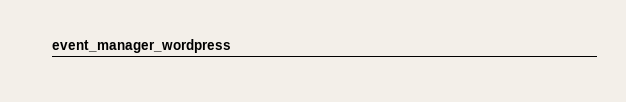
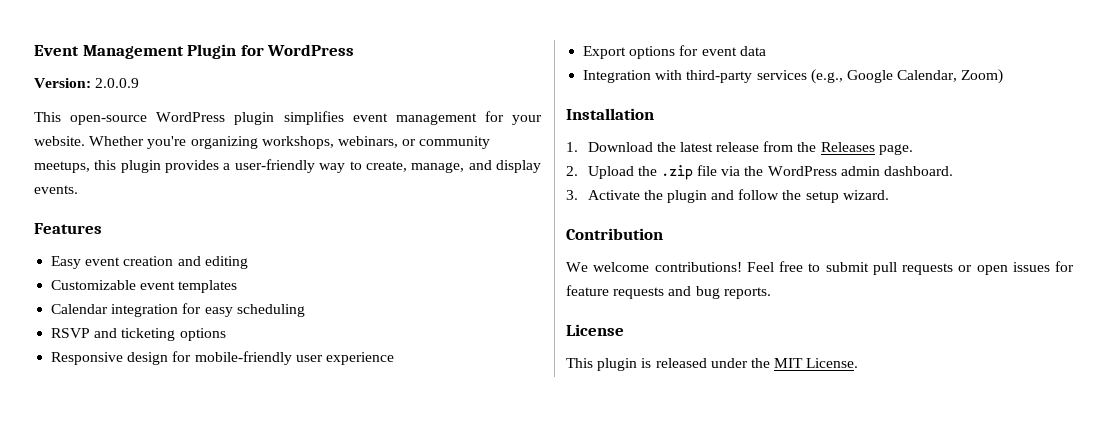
- event_manager_wordpress
+ Event Management Plugin for WordPress
+ Version: 2.0.0.9
+ This open-source WordPress plugin simplifies event management for your website. Whether you're organizing workshops, webinars, or community meetups, this plugin provides a user-friendly way to create, manage, and display events.
+ Features
+ Easy event creation and editing
+ Customizable event templates
+ Calendar integration for easy scheduling
+ RSVP and ticketing options
+ Responsive design for mobile-friendly user experience
+ Export options for event data
+ Integration with third-party services (e.g., Google Calendar, Zoom)
+ Installation
+ 1. Download the latest release from the Releases page.
+ 2. Upload the .zip file via the WordPress admin dashboard.
+ 3. Activate the plugin and follow the setup wizard.
+ Contribution
+ We welcome contributions! Feel free to submit pull requests or open issues for feature requests and bug reports.
+ License
+ This plugin is released under the MIT License.

